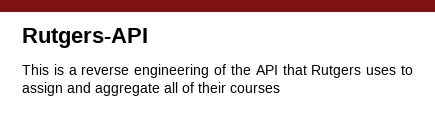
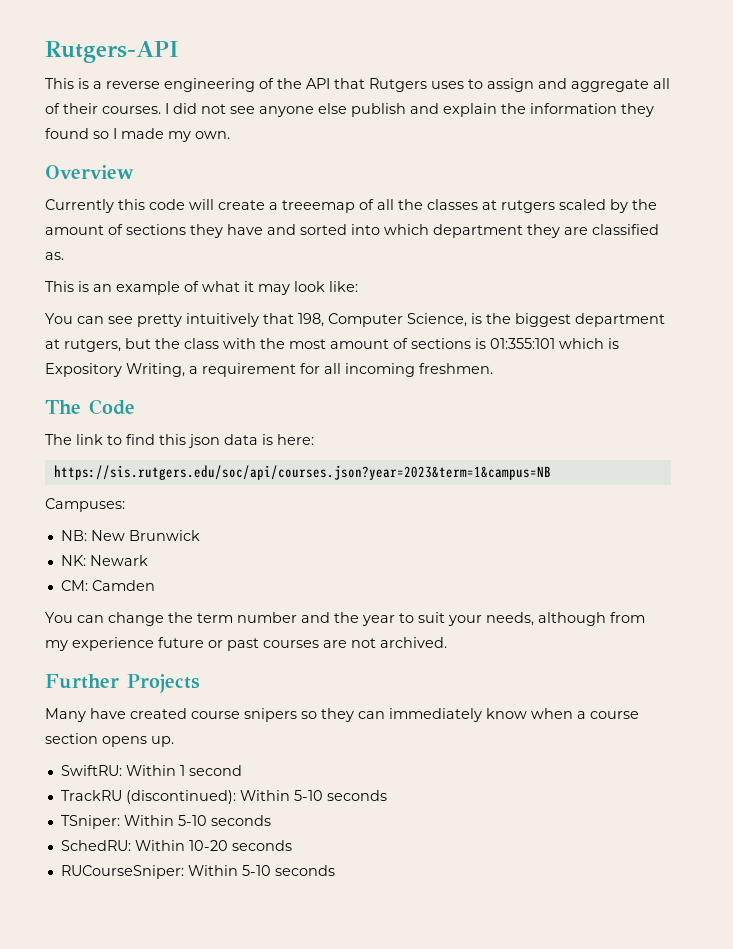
- This is a reverse engineering of the API that Rutgers uses to assign and aggregate all of their courses
+ This is a reverse engineering of the API that Rutgers uses to assign and aggregate all of their courses. I did not see anyone else publish and explain the information they found so I made my own.
+ Overview
+ Currently this code will create a treeemap of all the classes at rutgers scaled by the amount of sections they have and sorted into which department they are classified as.
+ This is an example of what it may look like:
+ You can see pretty intuitively that 198, Computer Science, is the biggest department at rutgers, but the class with the most amount of sections is 01:355:101 which is Expository Writing, a requirement for all incoming freshmen.
+ The Code
+ The link to find this json data is here:
+ https://sis.rutgers.edu/soc/api/courses.json?year=2023&term=1&campus=NB
+ Campuses:
+ NB: New Brunwick
+ NK: Newark
+ CM: Camden
+ You can change the term number and the year to suit your needs, although from my experience future or past courses are not archived.
+ Further Projects
+ Many have created course snipers so they can immediately know when a course section opens up.
+ SwiftRU: Within 1 second
+ TrackRU (discontinued): Within 5-10 seconds
+ TSniper: Within 5-10 seconds
+ SchedRU: Within 10-20 seconds
+ RUCourseSniper: Within 5-10 seconds

